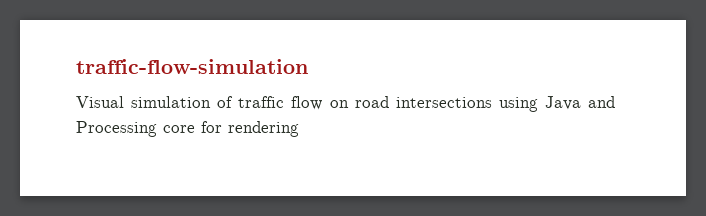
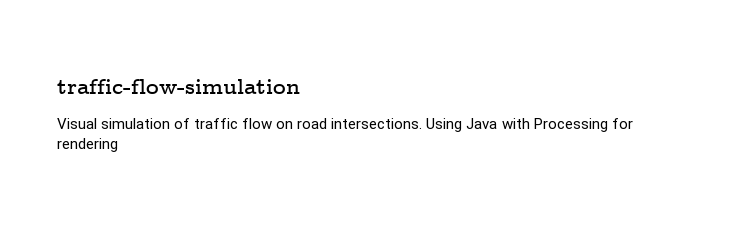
- Visual simulation of traffic flow on road intersections using Java and Processing core for rendering
+ Visual simulation of traffic flow on road intersections. Using Java with Processing for rendering

